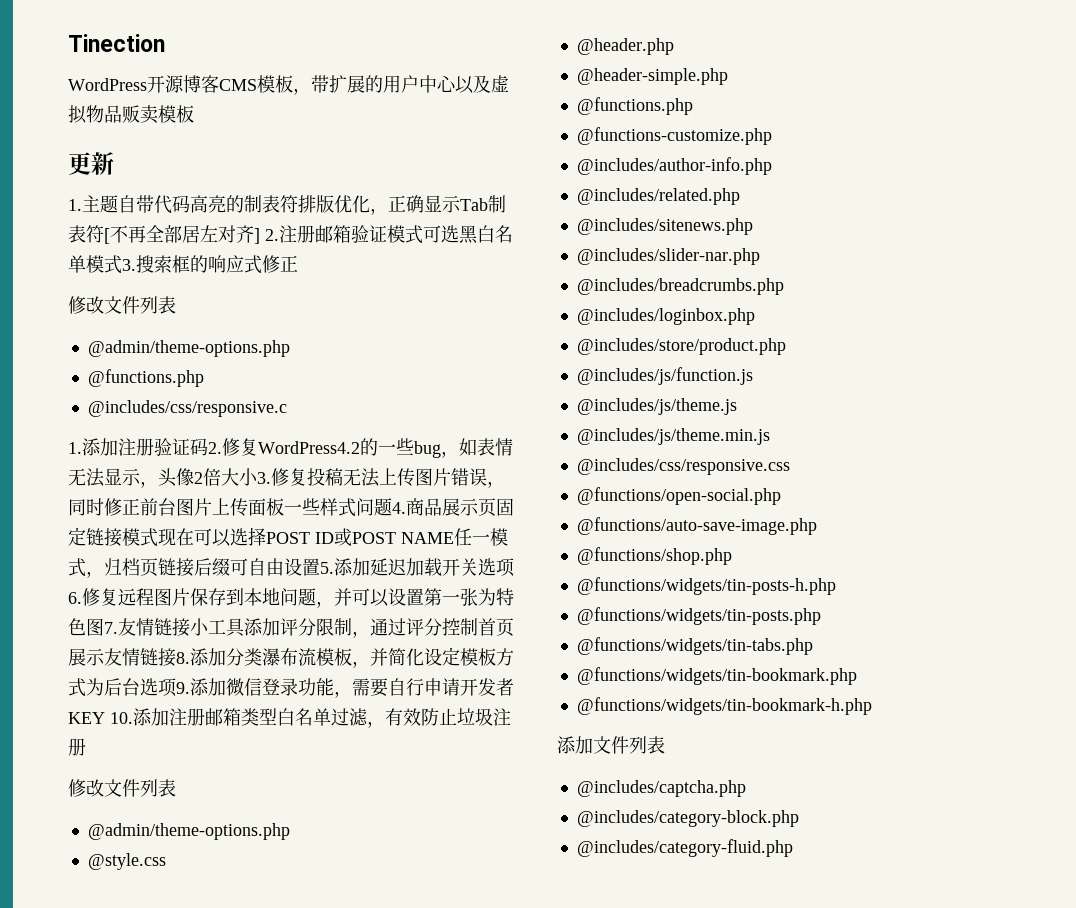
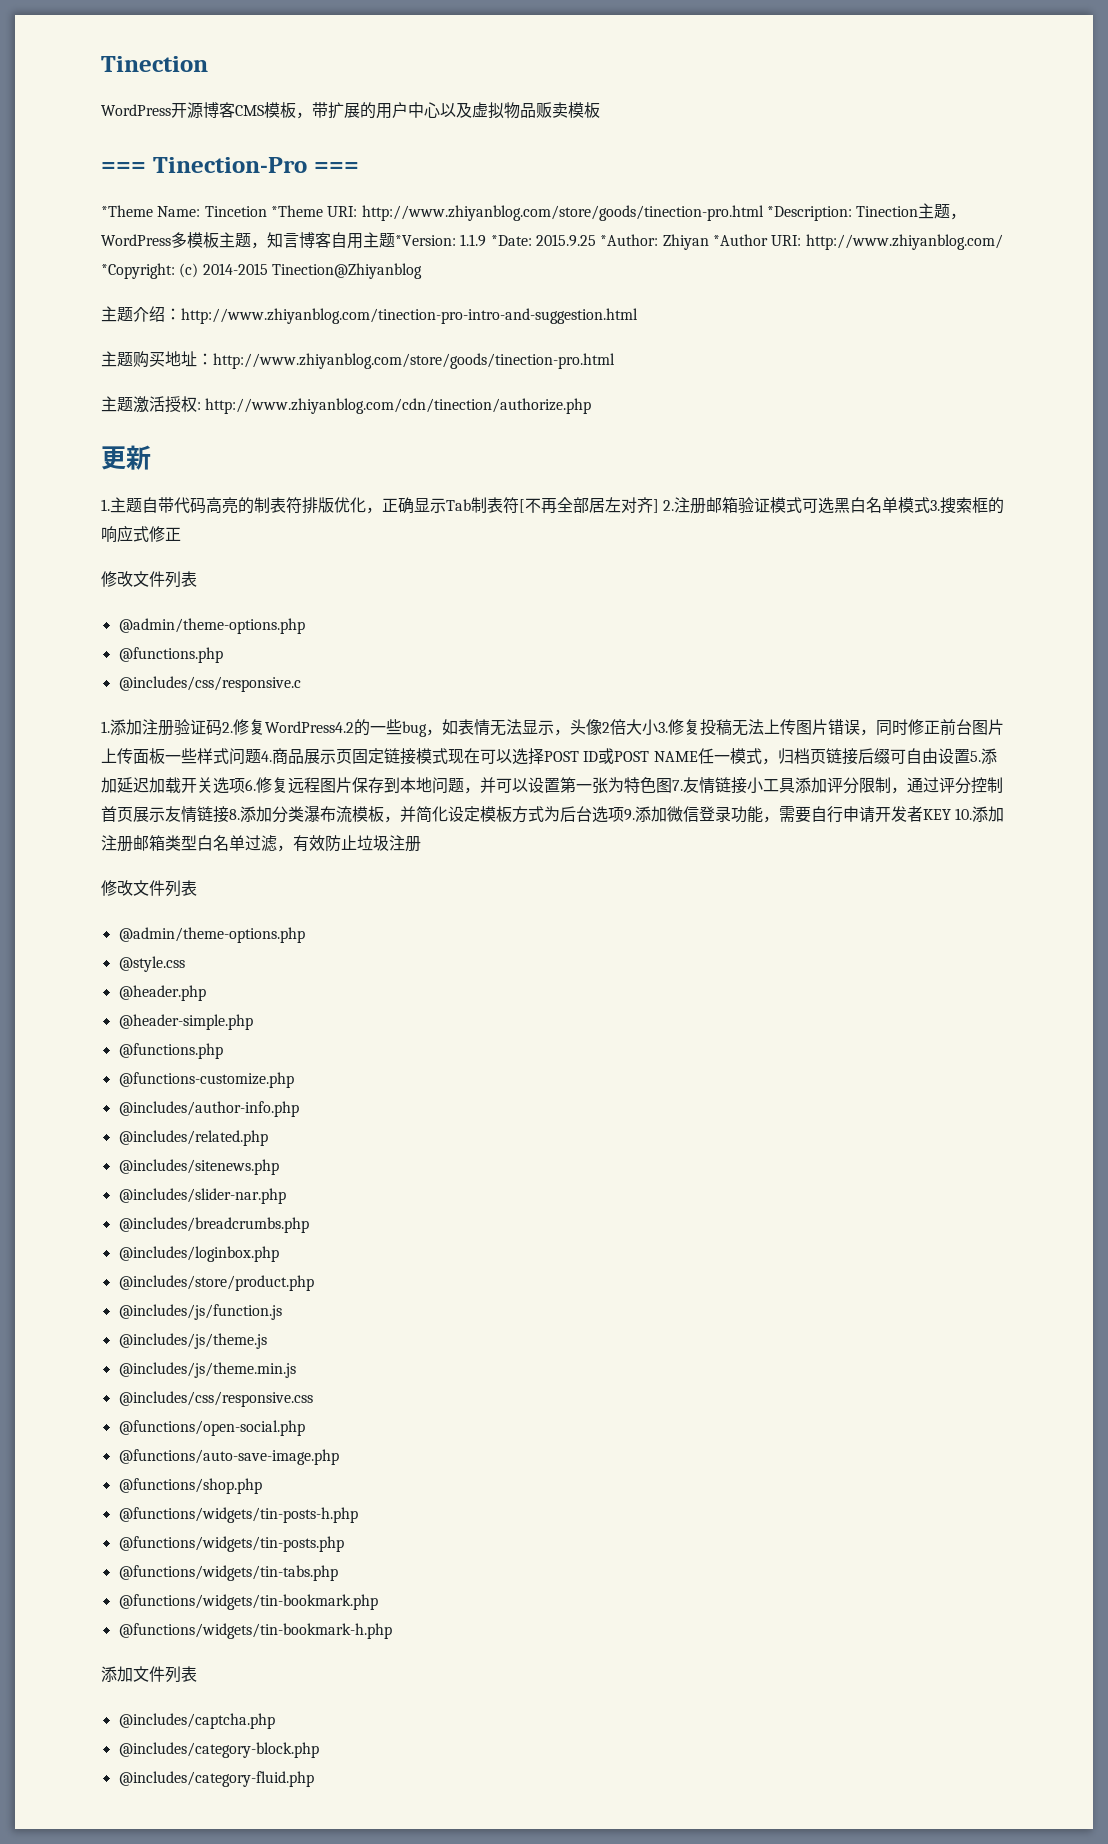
+ === Tinection-Pro ===
+ *Theme Name: Tincetion *Theme URI: http://www.zhiyanblog.com/store/goods/tinection-pro.html *Description: Tinection主题，WordPress多模板主题，知言博客自用主题*Version: 1.1.9 *Date: 2015.9.25 *Author: Zhiyan *Author URI: http://www.zhiyanblog.com/ *Copyright: (c) 2014-2015 Tinection@Zhiyanblog
+ 主题介绍：http://www.zhiyanblog.com/tinection-pro-intro-and-suggestion.html
+ 主题购买地址：http://www.zhiyanblog.com/store/goods/tinection-pro.html
+ 主题激活授权: http://www.zhiyanblog.com/cdn/tinection/authorize.php

